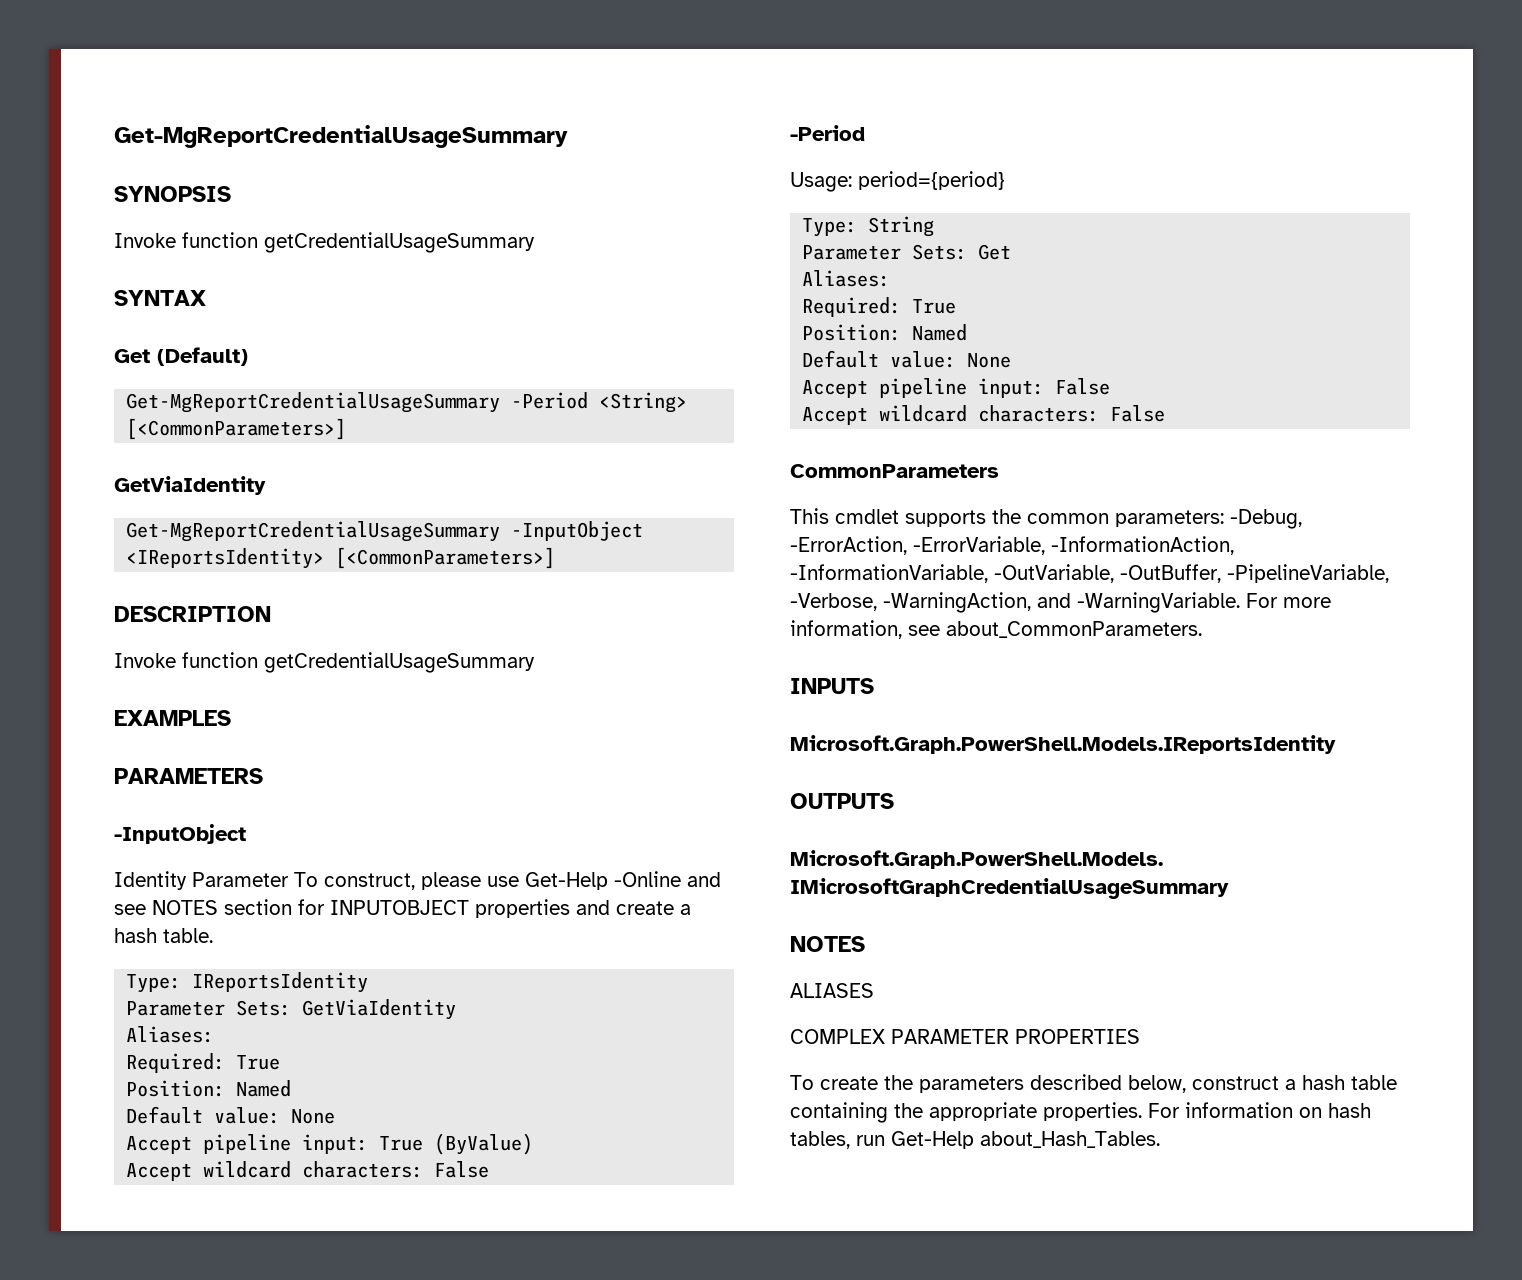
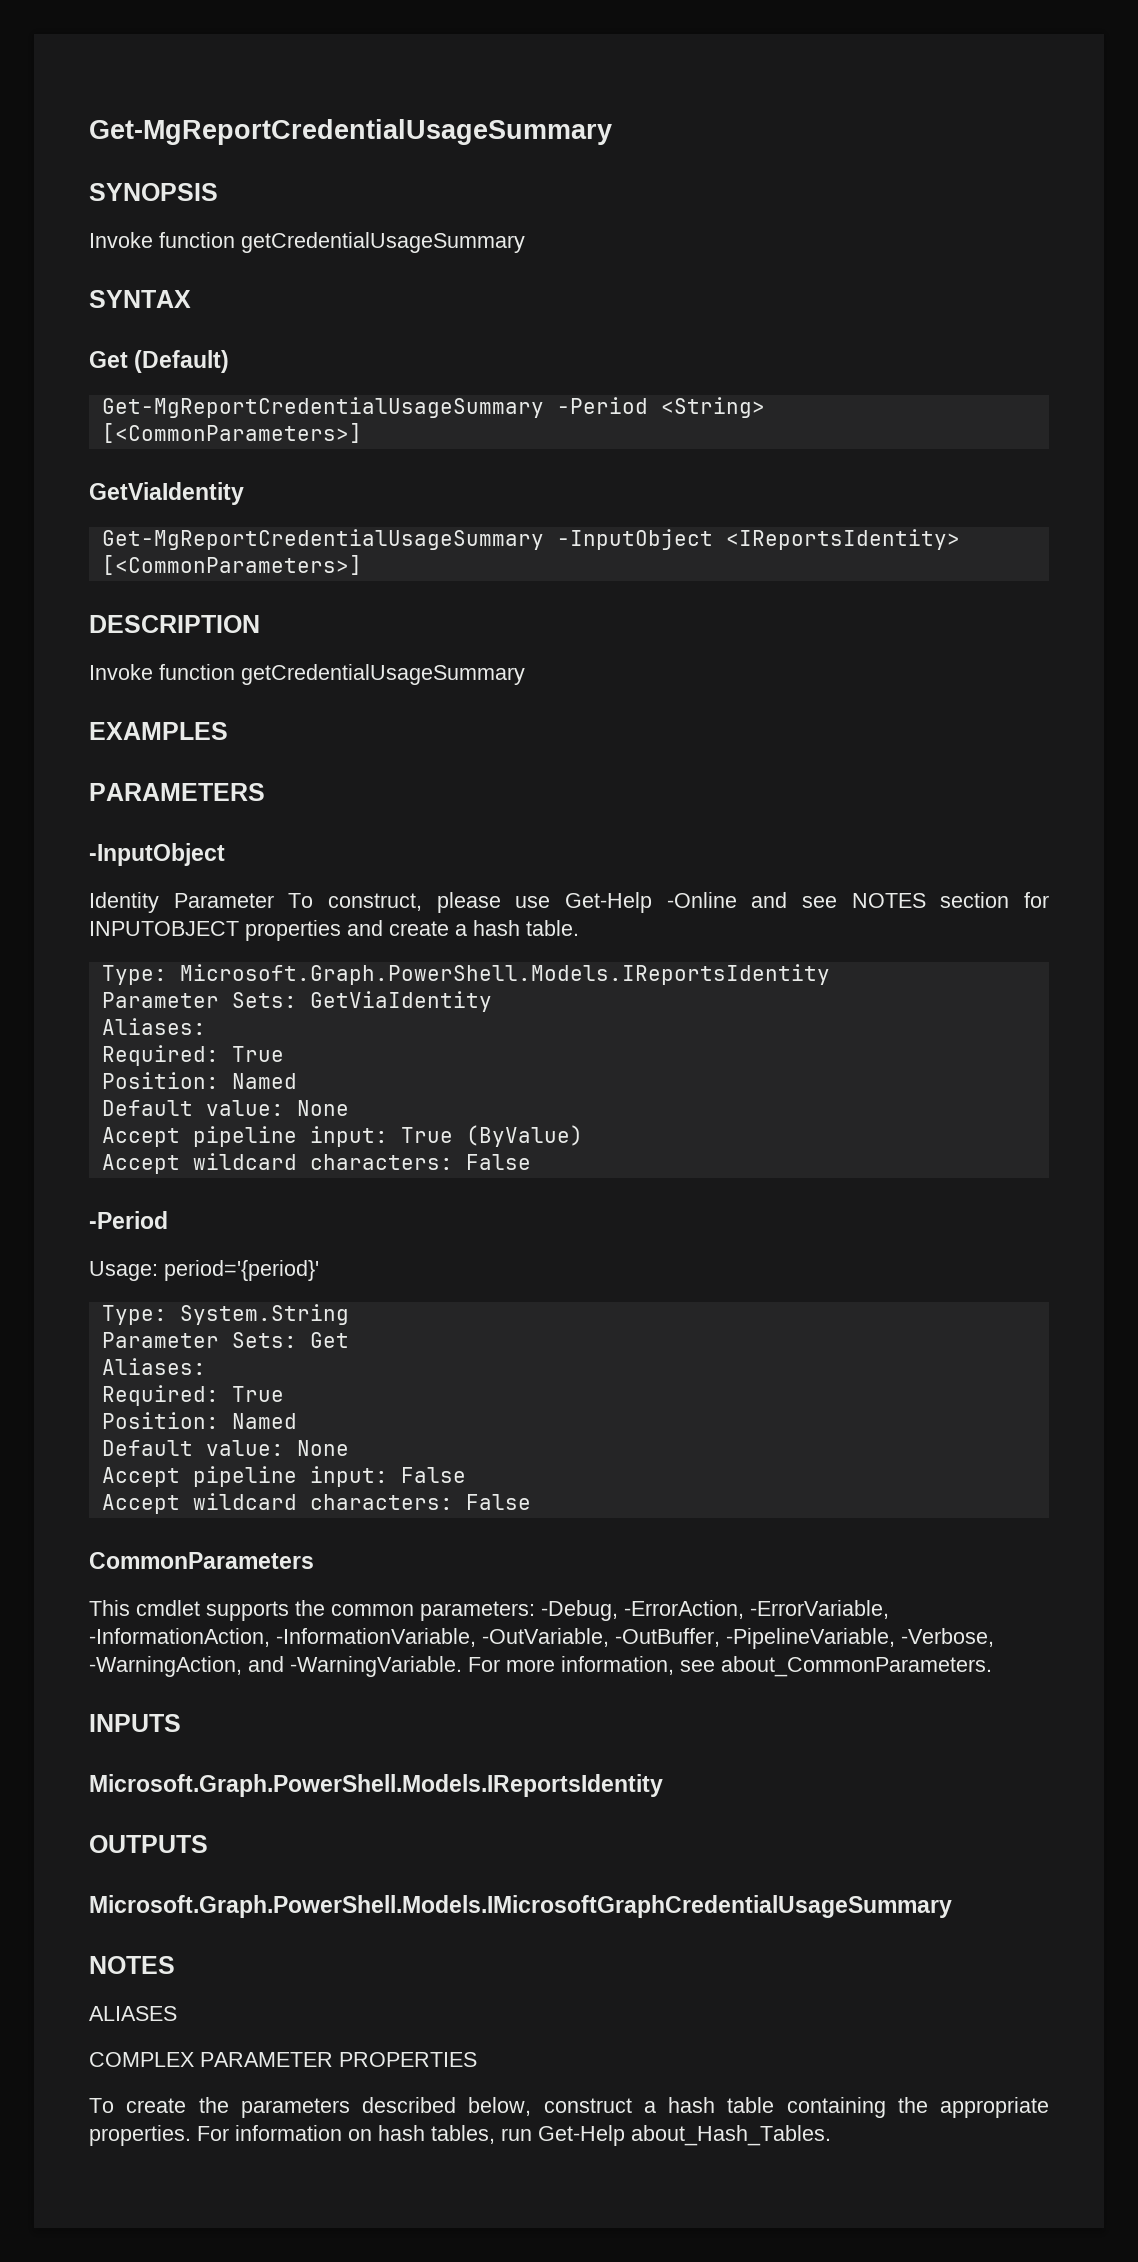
- Type: IReportsIdentity
+ Type: Microsoft.Graph.PowerShell.Models.IReportsIdentity
- Usage: period={period}
- Type: String
+ Usage: period='{period}'
+ Type: System.String

